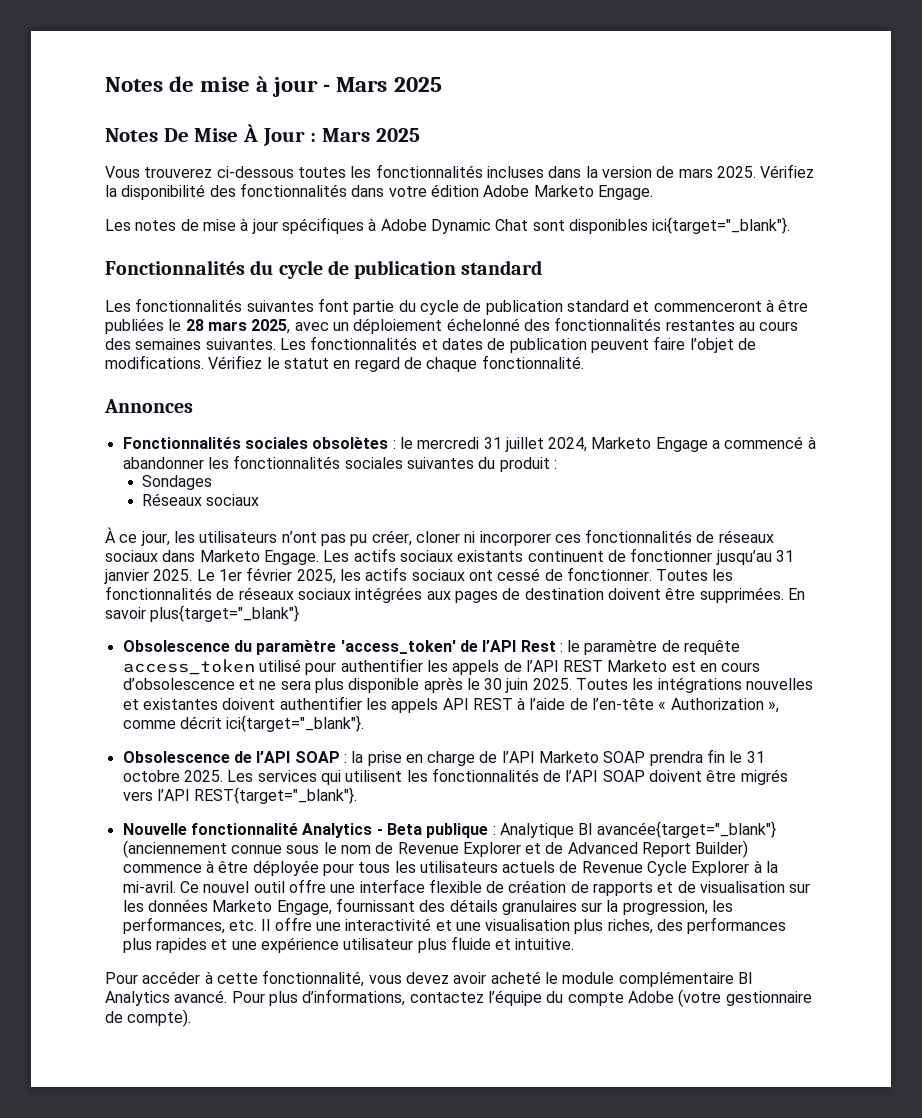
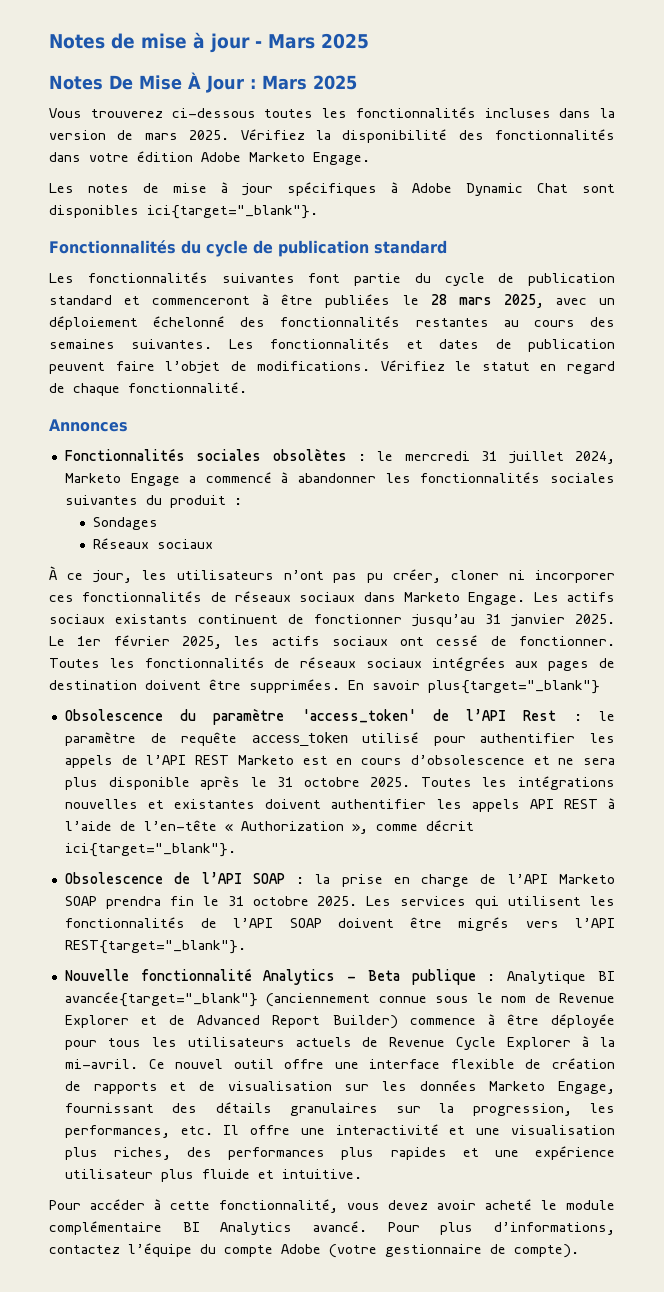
- Obsolescence du paramètre 'access_token' de l’API Rest : le paramètre de requête access_token utilisé pour authentifier les appels de l’API REST Marketo est en cours d’obsolescence et ne sera plus disponible après le 30 juin 2025.
+ Obsolescence du paramètre 'access_token' de l’API Rest : le paramètre de requête access_token utilisé pour authentifier les appels de l’API REST Marketo est en cours d’obsolescence et ne sera plus disponible après le 31 octobre 2025.

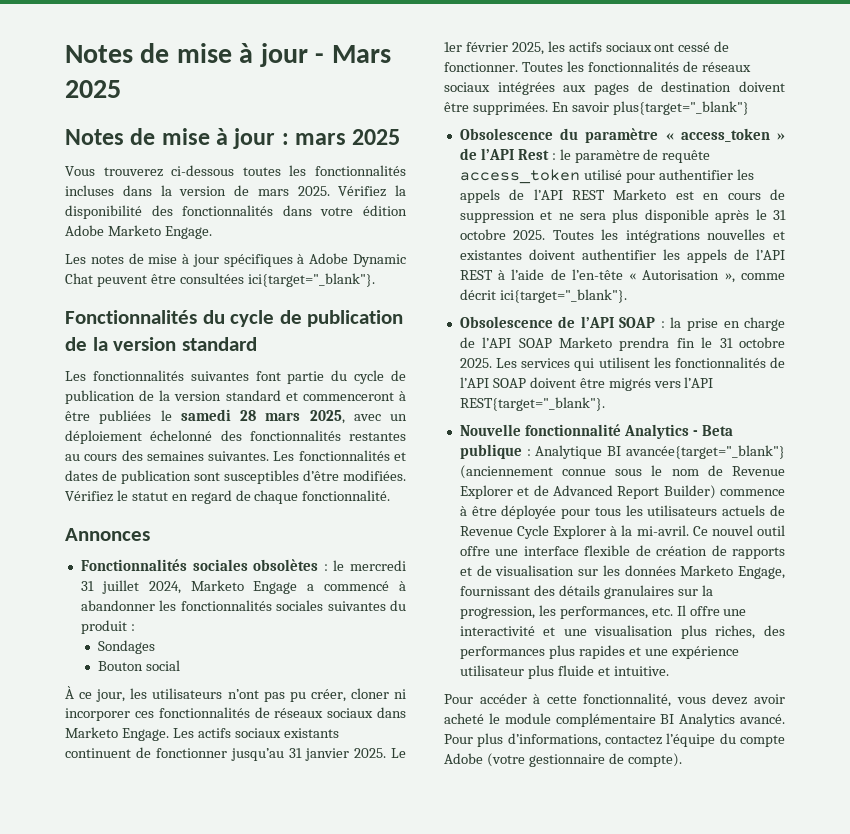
- Notes De Mise À Jour : Mars 2025
+ Notes de mise à jour : mars 2025
- Les notes de mise à jour spécifiques à Adobe Dynamic Chat sont disponibles ici{target="_blank"}.
+ Les notes de mise à jour spécifiques à Adobe Dynamic Chat peuvent être consultées ici{target="_blank"}.
- Fonctionnalités du cycle de publication standard
+ Fonctionnalités du cycle de publication de la version standard
- Les fonctionnalités suivantes font partie du cycle de publication standard et commenceront à être publiées le 28 mars 2025, avec un déploiement échelonné des fonctionnalités restantes au cours des semaines suivantes.
+ Les fonctionnalités suivantes font partie du cycle de publication de la version standard et commenceront à être publiées le samedi 28 mars 2025, avec un déploiement échelonné des fonctionnalités restantes au cours des semaines suivantes.
- Les fonctionnalités et dates de publication peuvent faire l’objet de modifications.
+ Les fonctionnalités et dates de publication sont susceptibles d’être modifiées.
- Réseaux sociaux
+ Bouton social
- Obsolescence du paramètre 'access_token' de l’API Rest : le paramètre de requête access_token utilisé pour authentifier les appels de l’API REST Marketo est en cours d’obsolescence et ne sera plus disponible après le 31 octobre 2025.
+ Obsolescence du paramètre « access_token » de l’API Rest : le paramètre de requête access_token utilisé pour authentifier les appels de l’API REST Marketo est en cours de suppression et ne sera plus disponible après le 31 octobre 2025.
- Toutes les intégrations nouvelles et existantes doivent authentifier les appels API REST à l’aide de l’en-tête « Authorization », comme décrit ici{target="_blank"}.
+ Toutes les intégrations nouvelles et existantes doivent authentifier les appels de l’API REST à l’aide de l’en-tête « Autorisation », comme décrit ici{target="_blank"}.
- Obsolescence de l’API SOAP : la prise en charge de l’API Marketo SOAP prendra fin le 31 octobre 2025.
+ Obsolescence de l’API SOAP : la prise en charge de l’API SOAP Marketo prendra fin le 31 octobre 2025.

